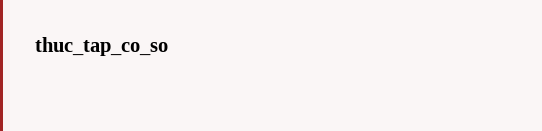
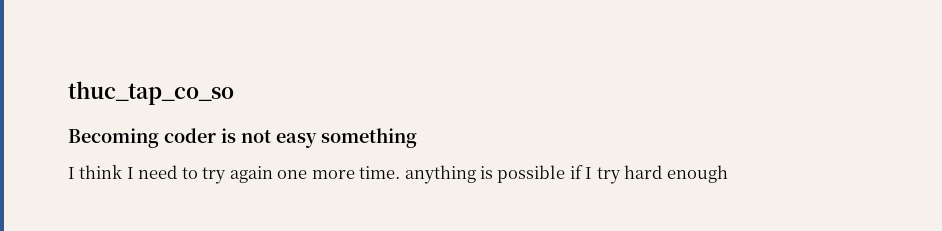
+ Becoming coder is not easy something
+ I think I need to try again one more time. anything is possible if I try hard enough

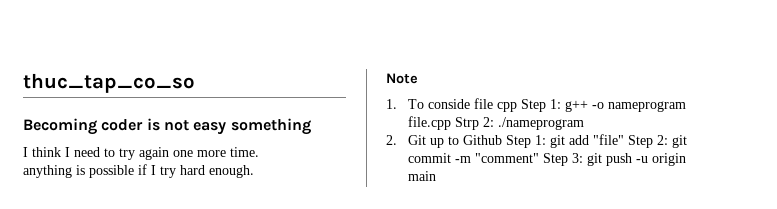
- I think I need to try again one more time. anything is possible if I try hard enough
+ I think I need to try again one more time.
+ anything is possible if I try hard enough.
+ Note
+ 1. To conside file cpp Step 1: g++ -o nameprogram file.cpp Strp 2: ./nameprogram
+ 2. Git up to Github Step 1: git add "file" Step 2: git commit -m "comment" Step 3: git push -u origin main

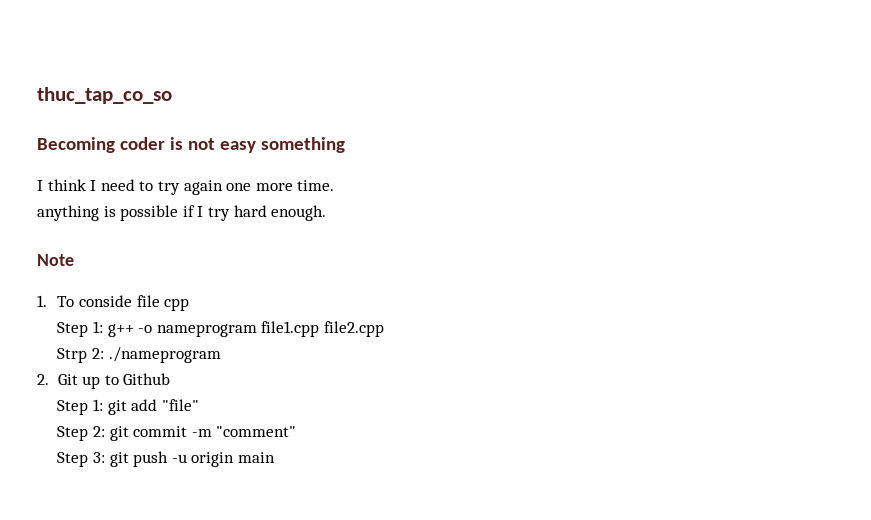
- 1. To conside file cpp Step 1: g++ -o nameprogram file.cpp Strp 2: ./nameprogram
+ 1. To conside file cpp
+ Step 1: g++ -o nameprogram file1.cpp file2.cpp
+ Strp 2: ./nameprogram
- 2. Git up to Github Step 1: git add "file" Step 2: git commit -m "comment" Step 3: git push -u origin main
+ 2. Git up to Github
+ Step 1: git add "file"
+ Step 2: git commit -m "comment"
+ Step 3: git push -u origin main

